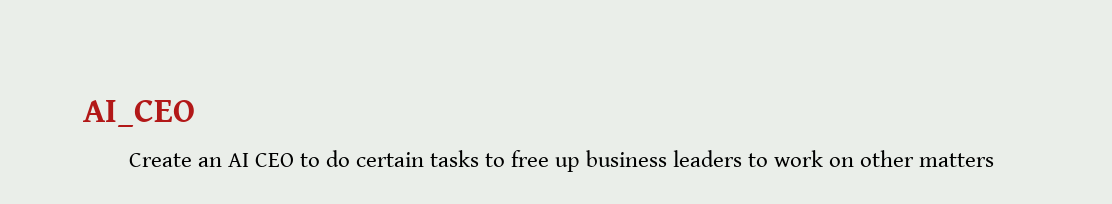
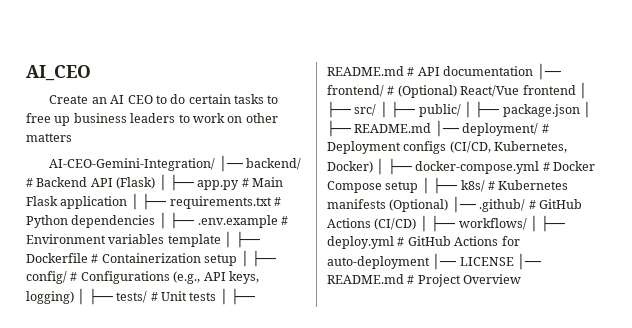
+ AI-CEO-Gemini-Integration/ │── backend/ # Backend API (Flask) │ ├── app.py # Main Flask application │ ├── requirements.txt # Python dependencies │ ├── .env.example # Environment variables template │ ├── Dockerfile # Containerization setup │ ├── config/ # Configurations (e.g., API keys, logging) │ ├── tests/ # Unit tests │ ├── README.md # API documentation │── frontend/ # (Optional) React/Vue frontend │ ├── src/ │ ├── public/ │ ├── package.json │ ├── README.md │── deployment/ # Deployment configs (CI/CD, Kubernetes, Docker) │ ├── docker-compose.yml # Docker Compose setup │ ├── k8s/ # Kubernetes manifests (Optional) │── .github/ # GitHub Actions (CI/CD) │ ├── workflows/ │ ├── deploy.yml # GitHub Actions for auto-deployment │── LICENSE │── README.md # Project Overview

